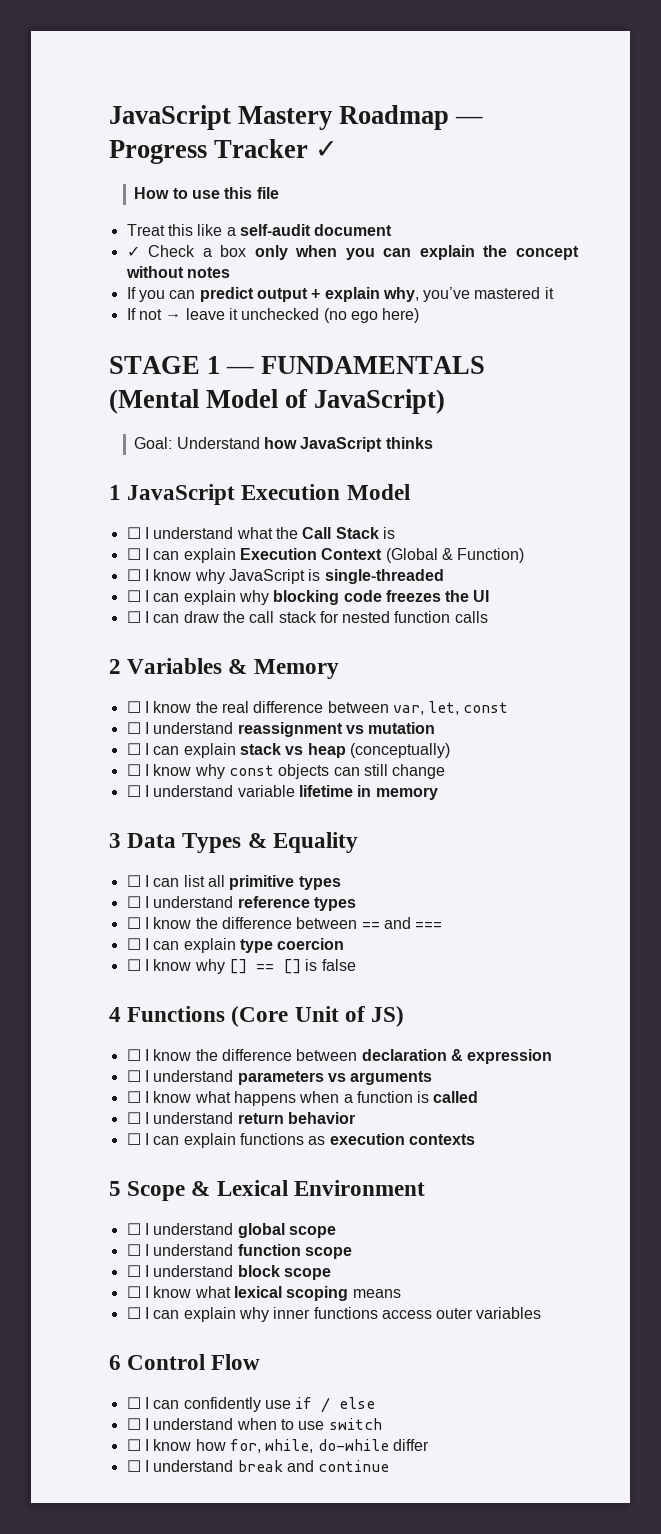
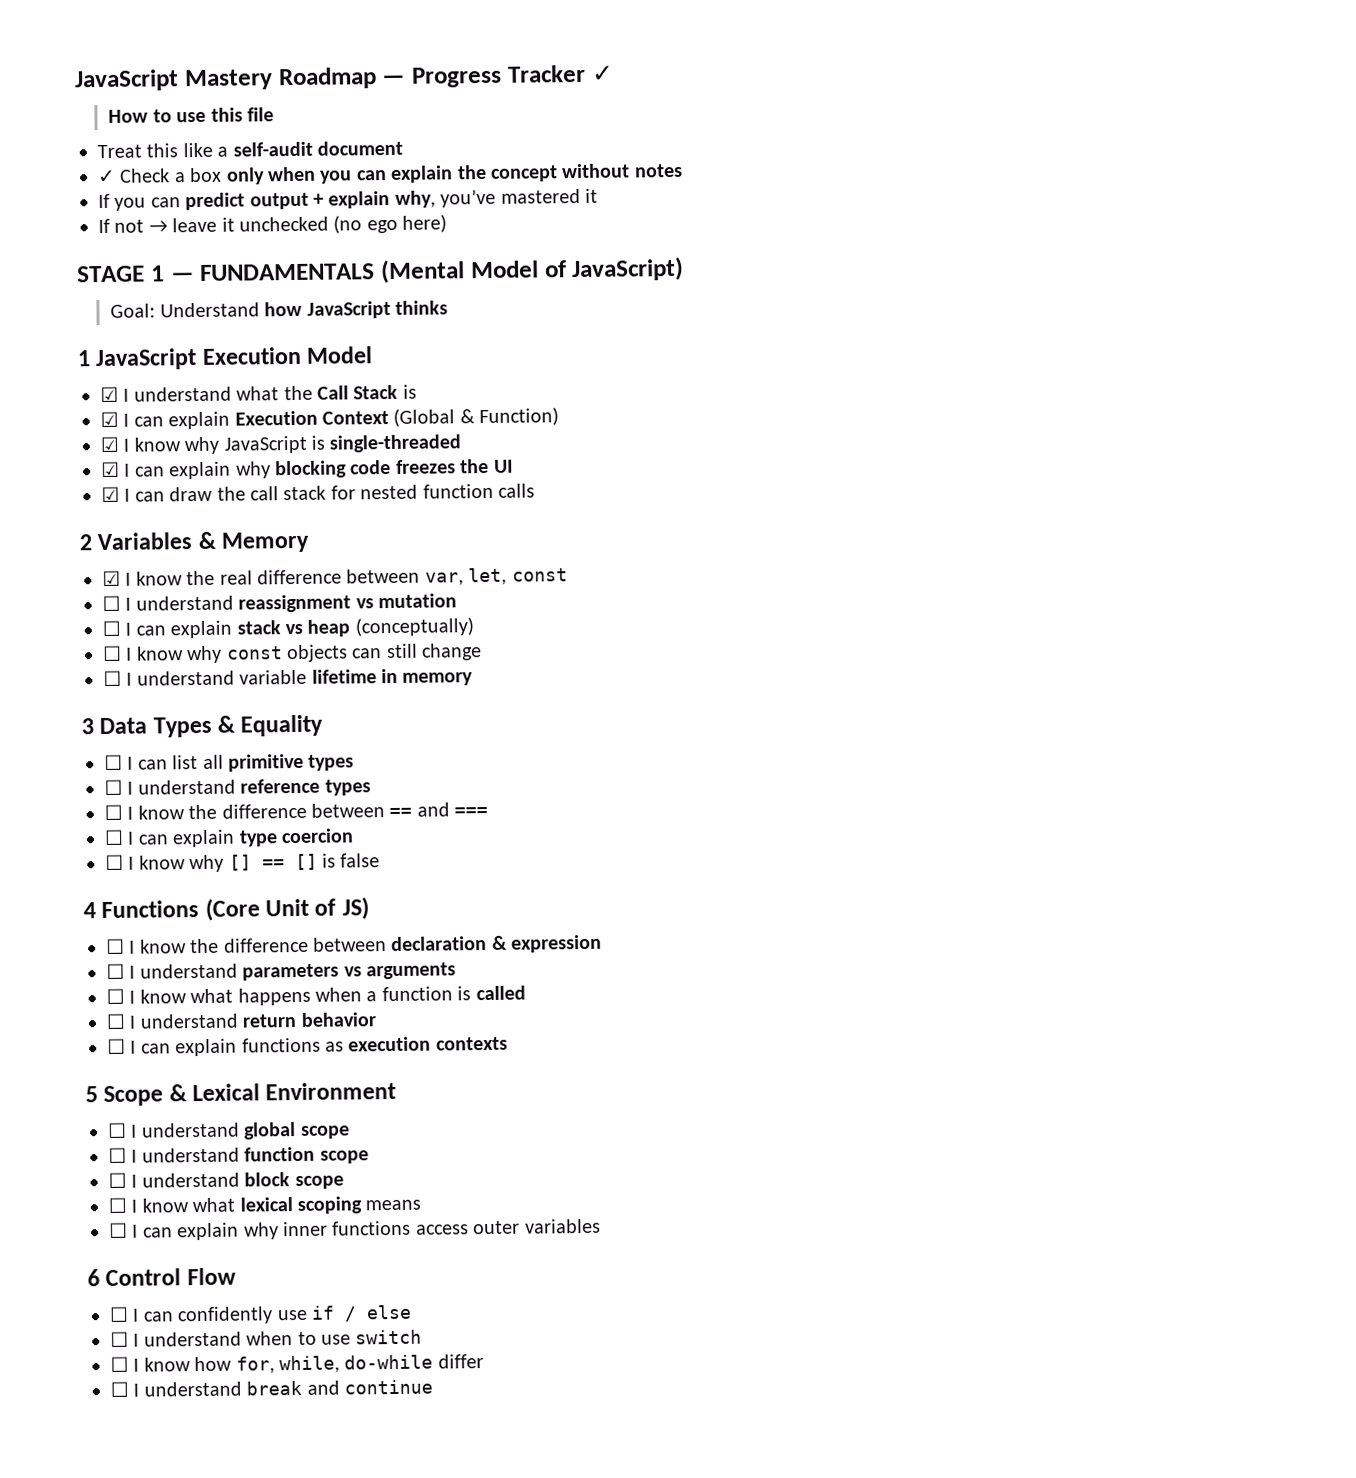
- ☐ I understand what the Call Stack is
+ ☑ I understand what the Call Stack is
- ☐ I can explain Execution Context (Global & Function)
+ ☑ I can explain Execution Context (Global & Function)
- ☐ I know why JavaScript is single-threaded
+ ☑ I know why JavaScript is single-threaded
- ☐ I can explain why blocking code freezes the UI
+ ☑ I can explain why blocking code freezes the UI
- ☐ I can draw the call stack for nested function calls
+ ☑ I can draw the call stack for nested function calls
- ☐ I know the real difference between var, let, const
+ ☑ I know the real difference between var, let, const

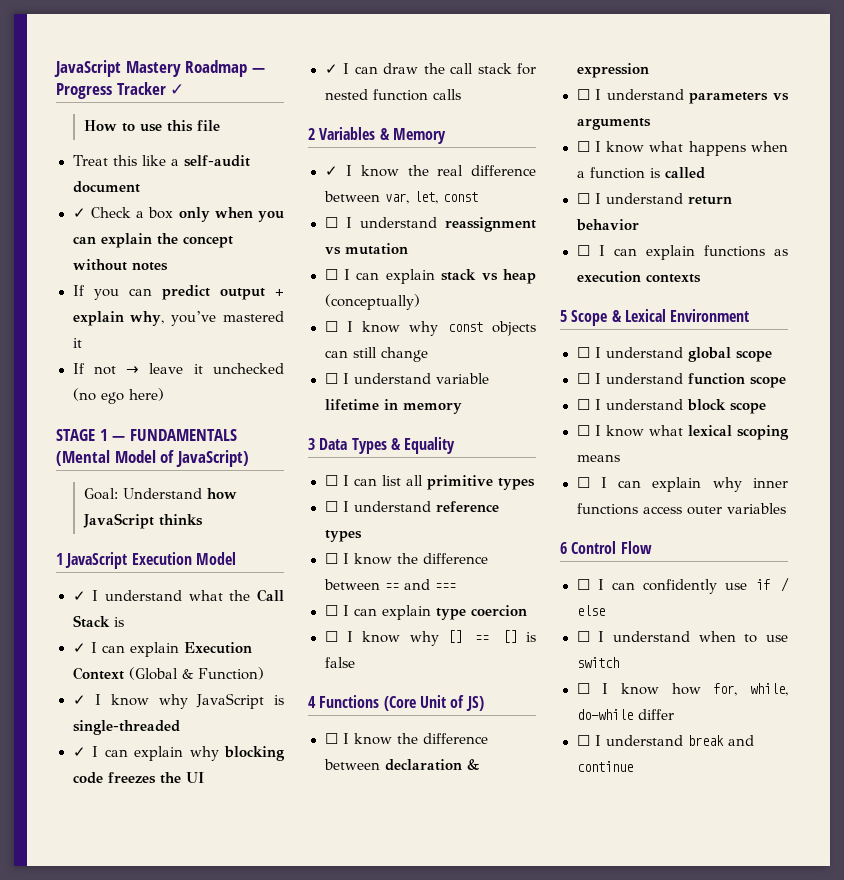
- ☑ I understand what the Call Stack is
+ ✓ I understand what the Call Stack is
- ☑ I can explain Execution Context (Global & Function)
+ ✓ I can explain Execution Context (Global & Function)
- ☑ I know why JavaScript is single-threaded
+ ✓ I know why JavaScript is single-threaded
- ☑ I can explain why blocking code freezes the UI
+ ✓ I can explain why blocking code freezes the UI
- ☑ I can draw the call stack for nested function calls
+ ✓ I can draw the call stack for nested function calls
- ☑ I know the real difference between var, let, const
+ ✓ I know the real difference between var, let, const

